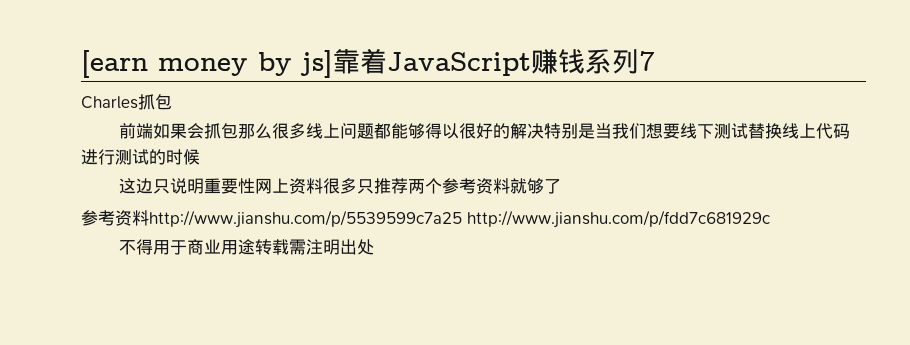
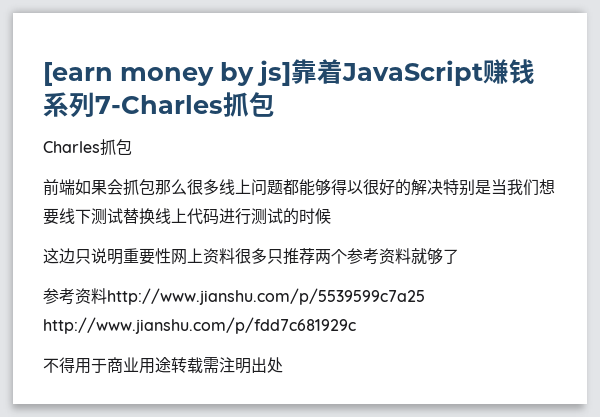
- [earn money by js]靠着JavaScript赚钱系列7
+ [earn money by js]靠着JavaScript赚钱系列7-Charles抓包

